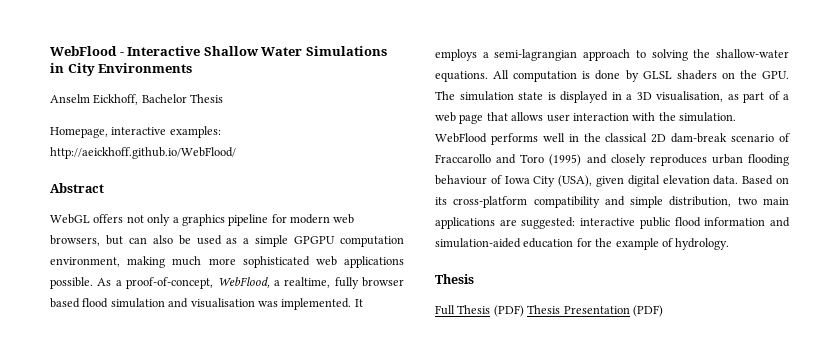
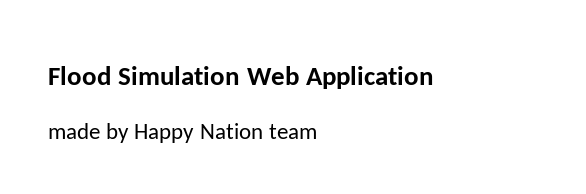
- WebFlood - Interactive Shallow Water Simulations in City Environments
- Anselm Eickhoff, Bachelor Thesis
- Homepage, interactive examples: http://aeickhoff.github.io/WebFlood/
- Abstract
- WebGL offers not only a graphics pipeline for modern web browsers, but can also be used as a simple GPGPU computation environment, making much more sophisticated web applications possible. As a proof-of-concept, WebFlood, a realtime, fully browser based flood simulation and visualisation was implemented. It employs a semi-lagrangian approach to solving the shallow-water equations. All computation is done by GLSL shaders on the GPU. The simulation state is displayed in a 3D visualisation, as part of a web page that allows user interaction with the simulation. WebFlood performs well in the classical 2D dam-break scenario of Fraccarollo and Toro (1995) and closely reproduces urban flooding behaviour of Iowa City (USA), given digital elevation data. Based on its cross-platform compatibility and simple distribution, two main applications are suggested: interactive public flood information and simulation-aided education for the example of hydrology.
- Thesis
- Full Thesis (PDF) Thesis Presentation (PDF)
+ Flood Simulation Web Application
+ made by Happy Nation team

